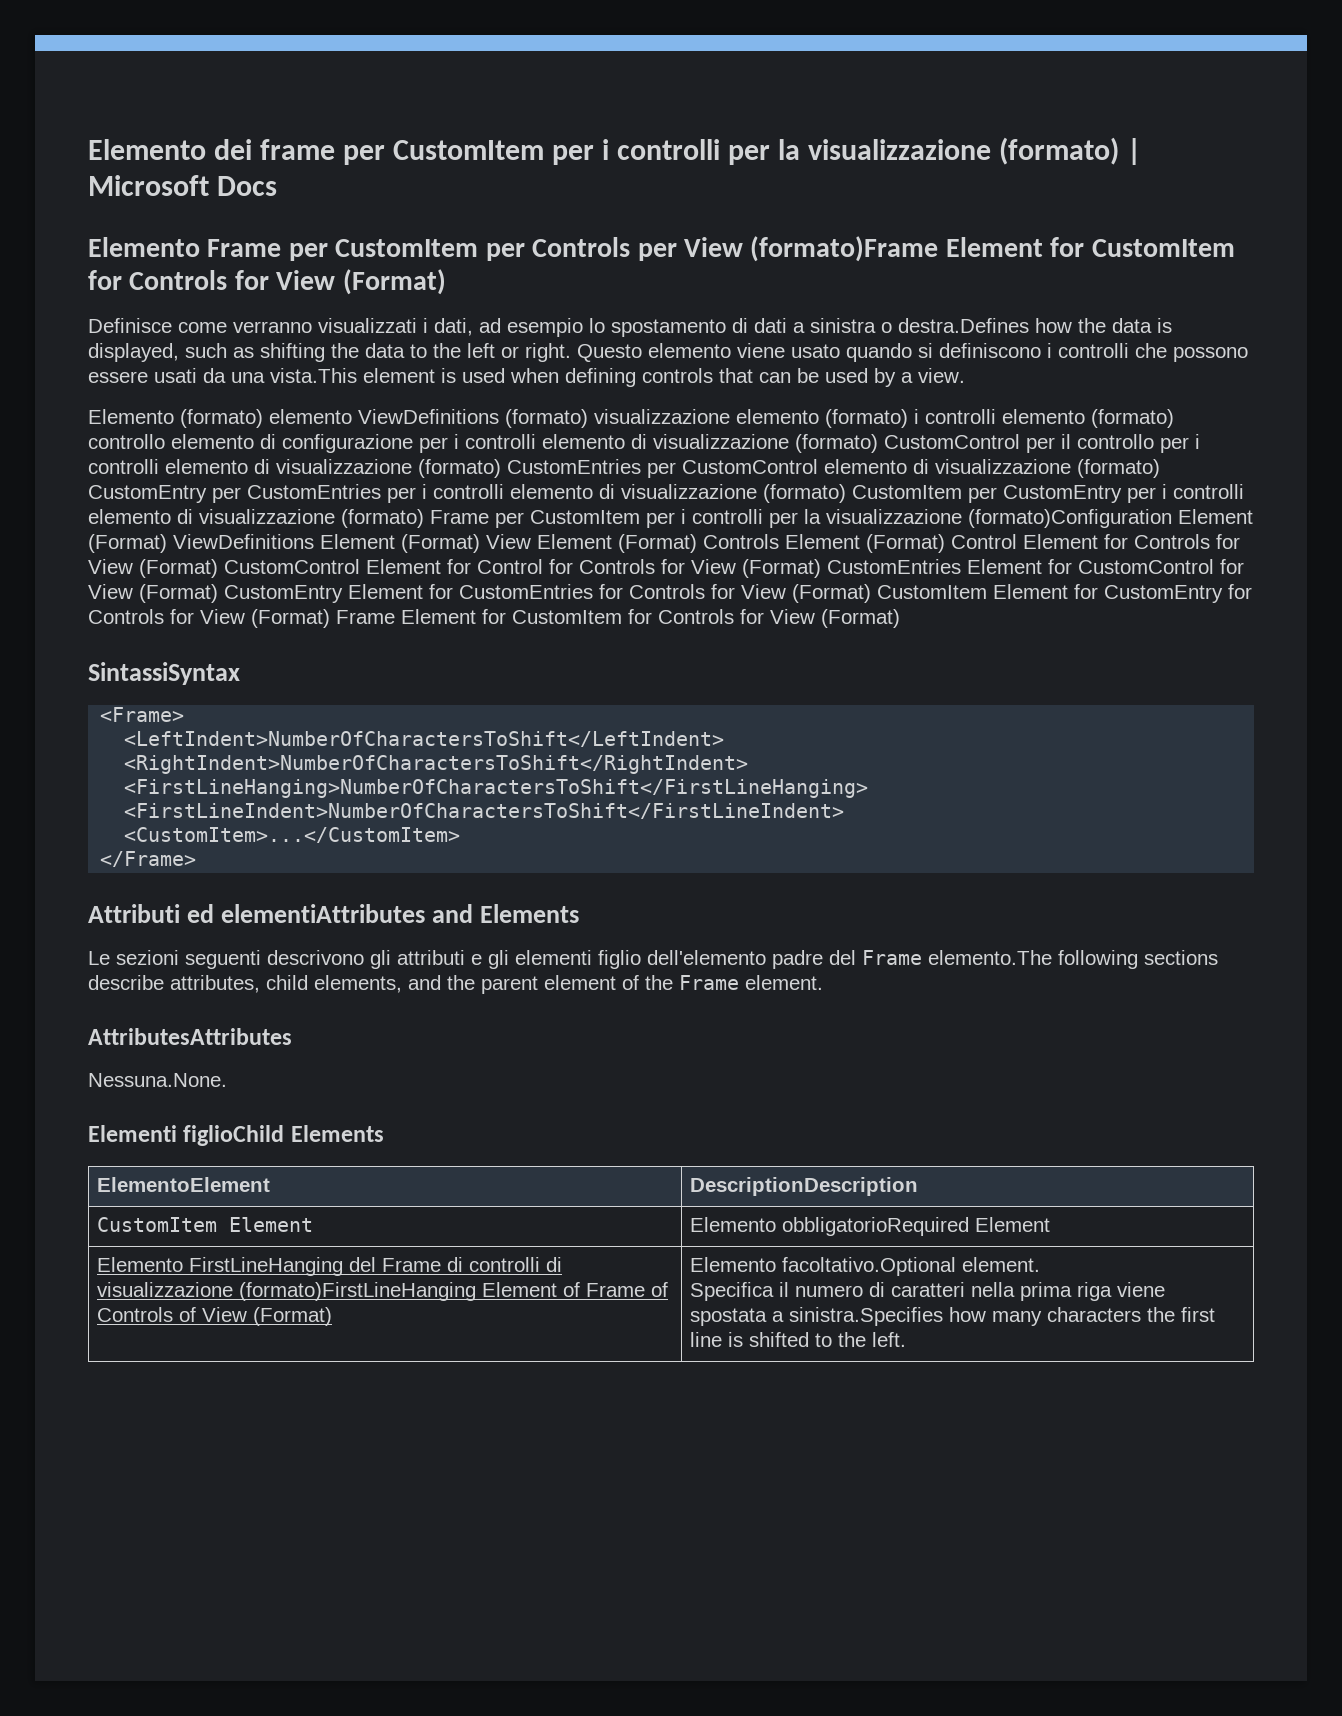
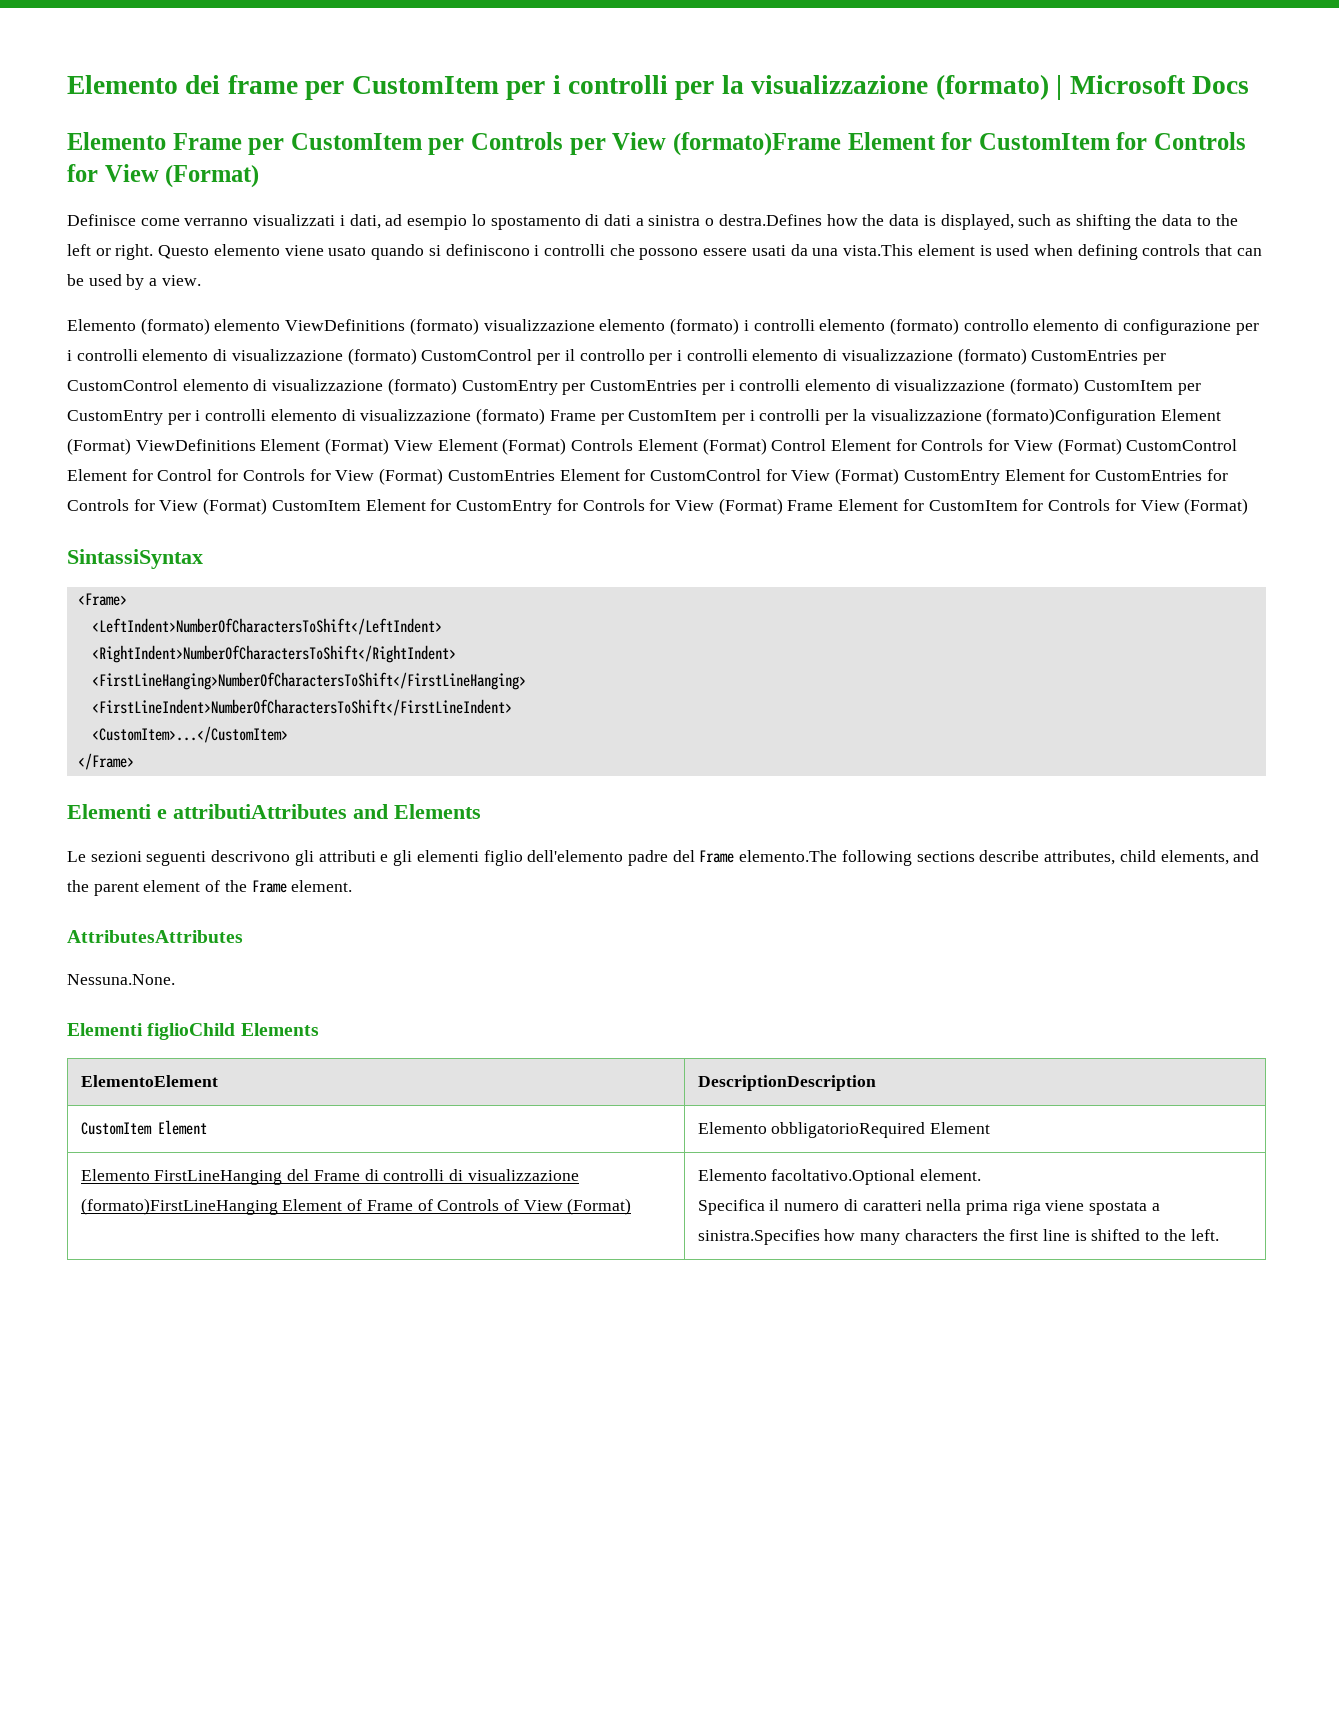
- Attributi ed elementiAttributes and Elements
+ Elementi e attributiAttributes and Elements

